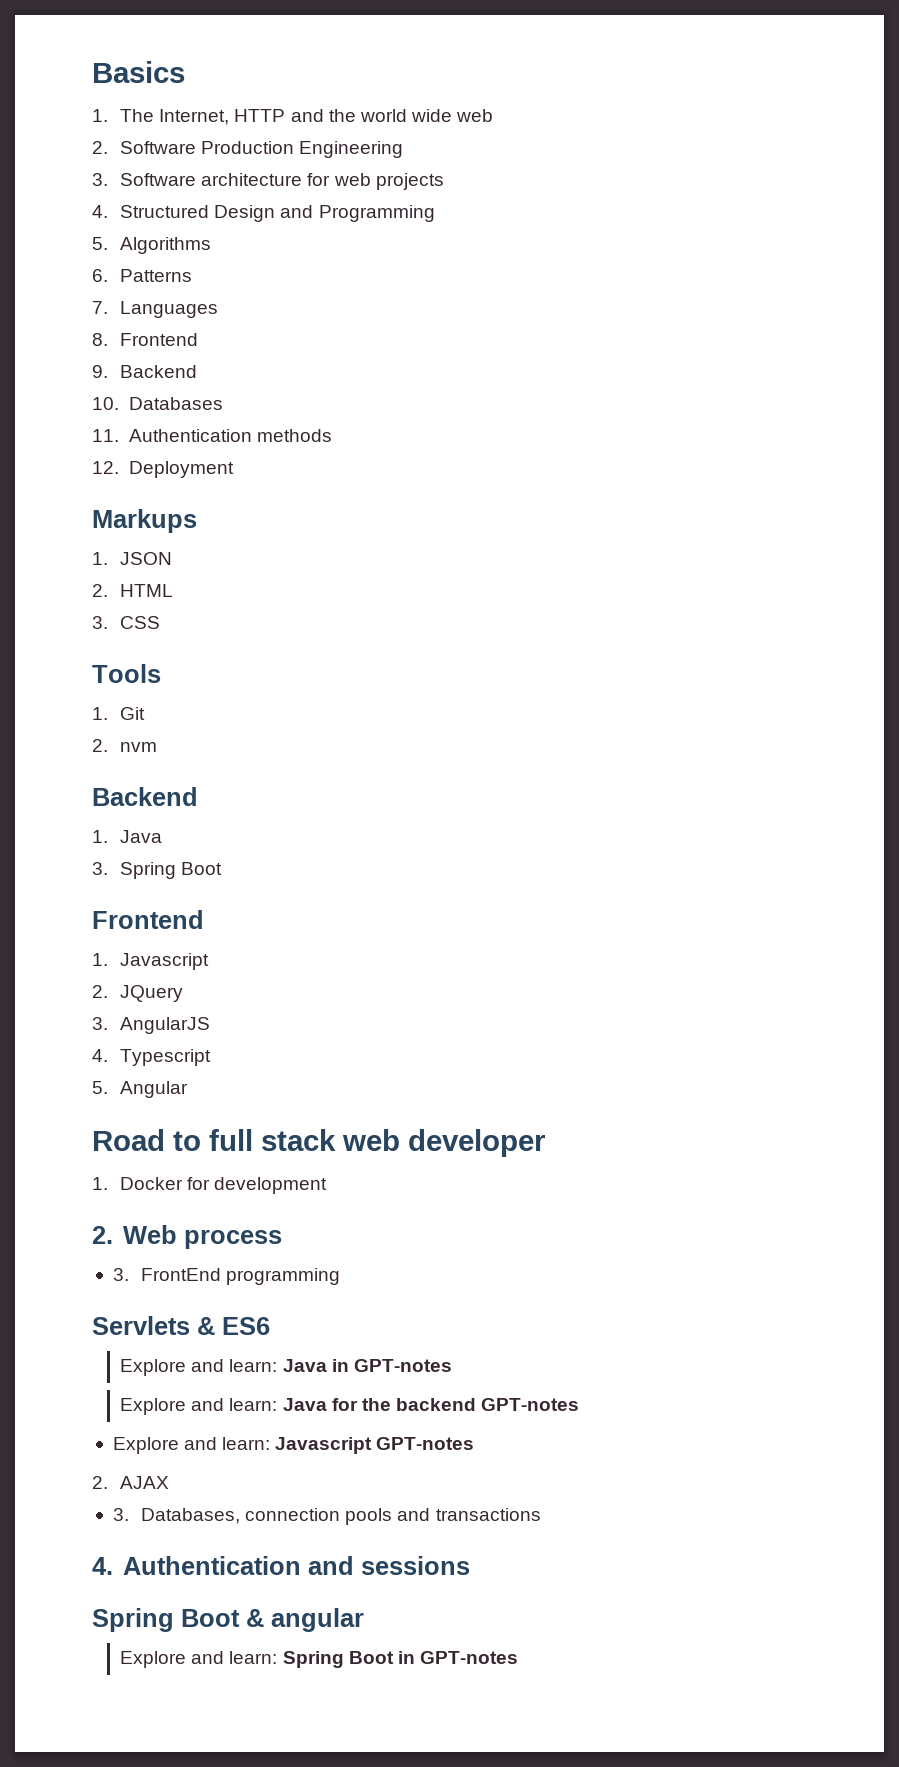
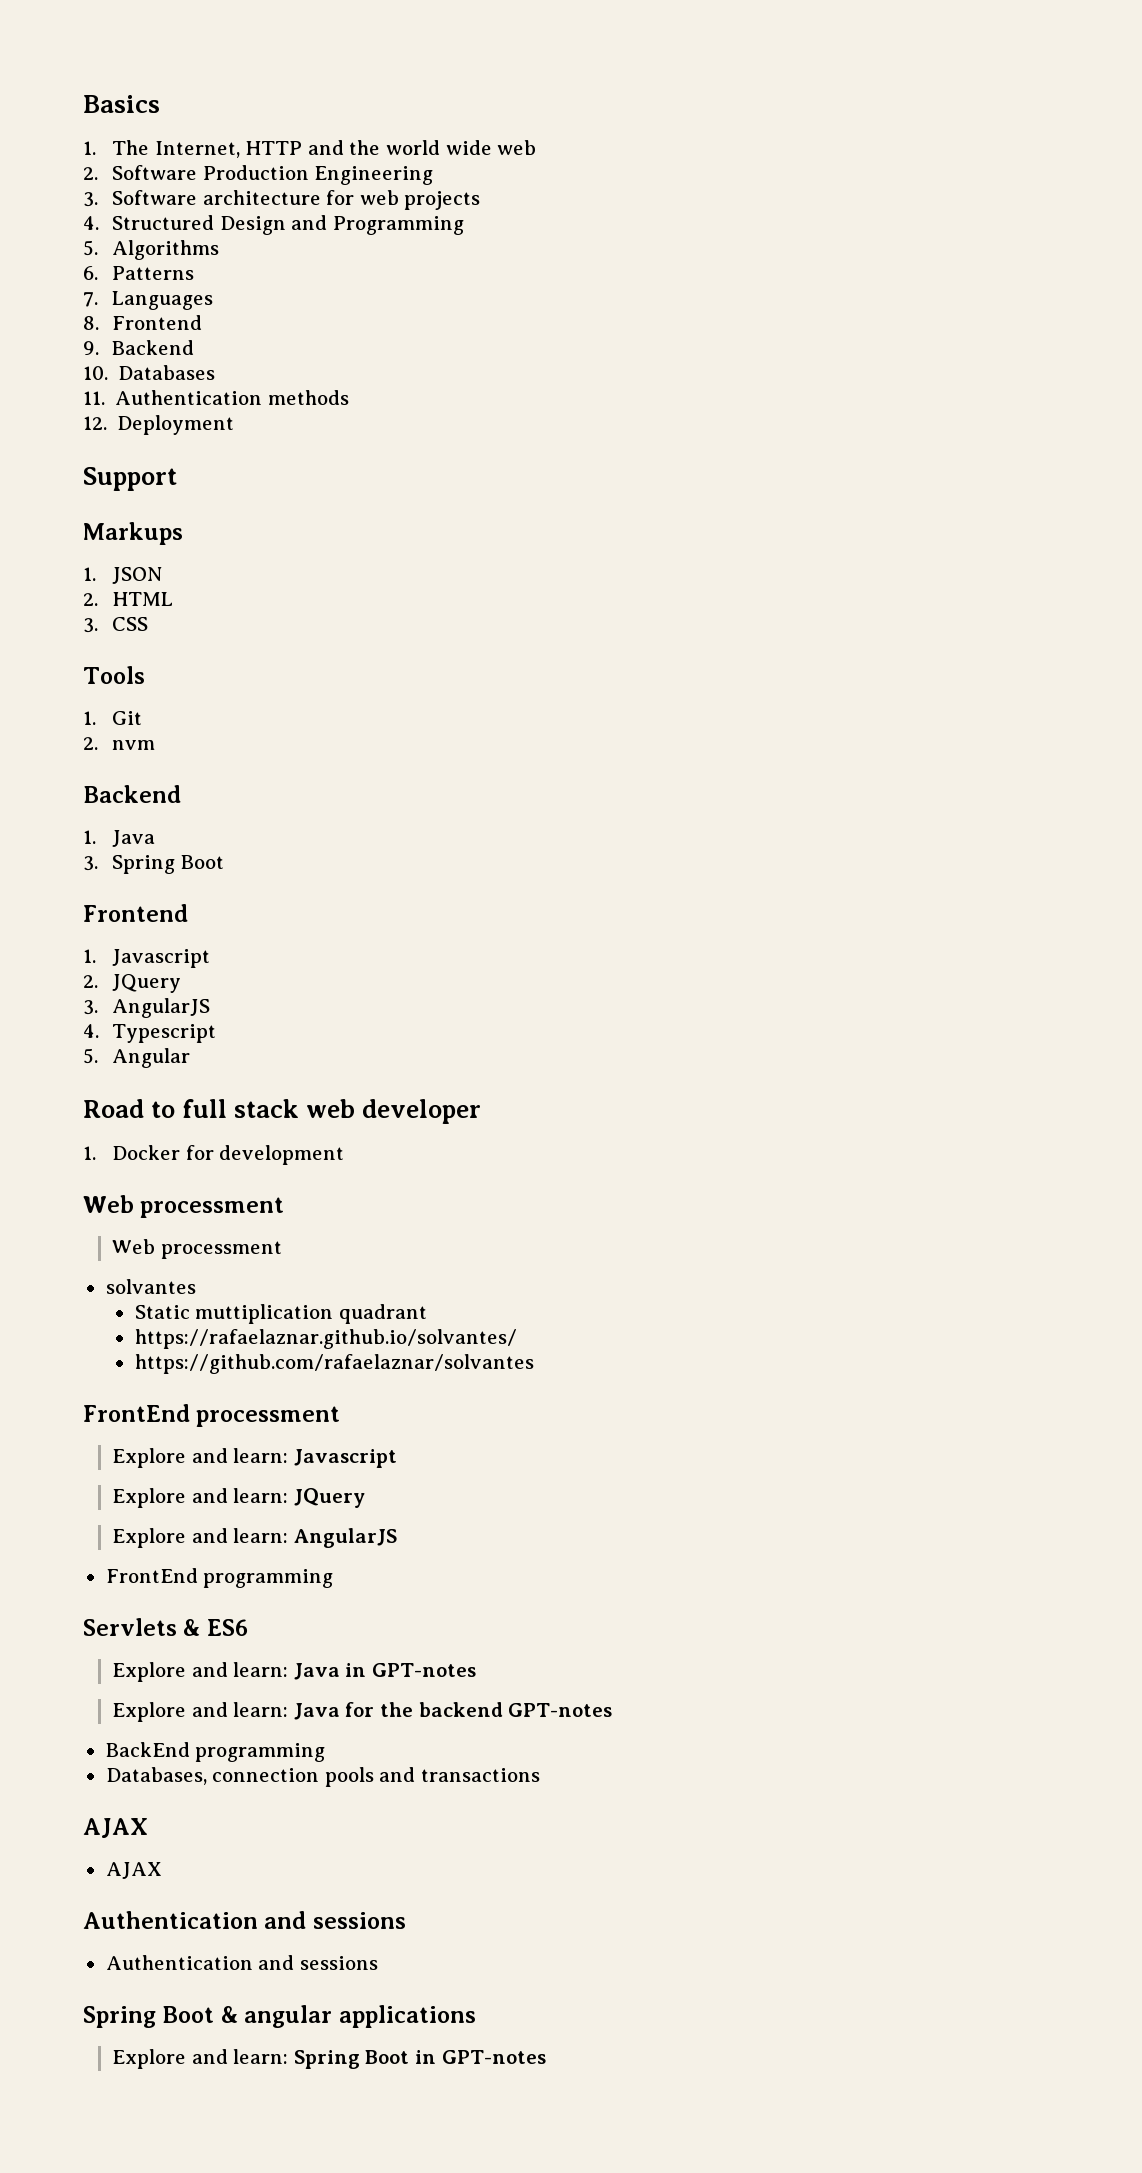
+ Support
  1. Docker for development
- 2. Web process
- 3. FrontEnd programming
+ Web processment
+ Web processment
+ solvantes
+ Static muttiplication quadrant
+ https://rafaelaznar.github.io/solvantes/
+ https://github.com/rafaelaznar/solvantes
+ FrontEnd processment
+ Explore and learn: Javascript
+ Explore and learn: JQuery
+ Explore and learn: AngularJS
+ FrontEnd programming
- Explore and learn: Javascript GPT-notes
- 2. AJAX
- 3. Databases, connection pools and transactions
- 4. Authentication and sessions
+ BackEnd programming
+ Databases, connection pools and transactions
+ AJAX
+ AJAX
+ Authentication and sessions
+ Authentication and sessions
- Spring Boot & angular
+ Spring Boot & angular applications

